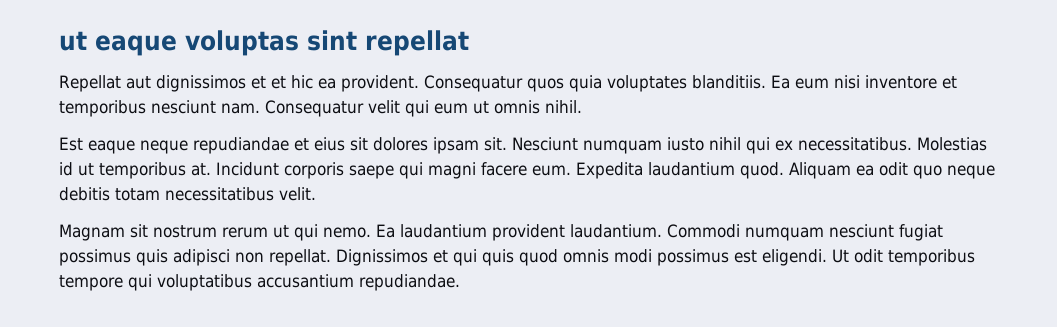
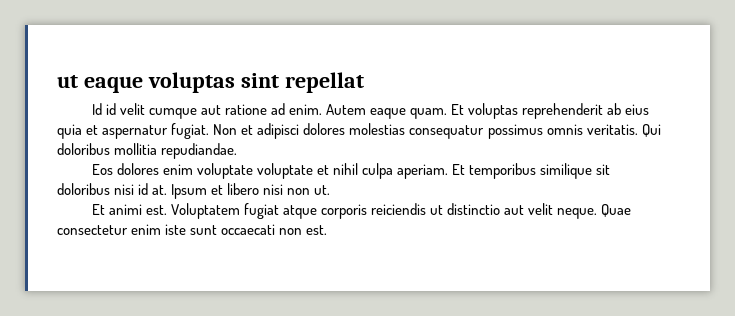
- Repellat aut dignissimos et et hic ea provident. Consequatur quos quia voluptates blanditiis. Ea eum nisi inventore et temporibus nesciunt nam. Consequatur velit qui eum ut omnis nihil.
- Est eaque neque repudiandae et eius sit dolores ipsam sit. Nesciunt numquam iusto nihil qui ex necessitatibus. Molestias id ut temporibus at. Incidunt corporis saepe qui magni facere eum. Expedita laudantium quod. Aliquam ea odit quo neque debitis totam necessitatibus velit.
- Magnam sit nostrum rerum ut qui nemo. Ea laudantium provident laudantium. Commodi numquam nesciunt fugiat possimus quis adipisci non repellat. Dignissimos et qui quis quod omnis modi possimus est eligendi. Ut odit temporibus tempore qui voluptatibus accusantium repudiandae.
+ Id id velit cumque aut ratione ad enim. Autem eaque quam. Et voluptas reprehenderit ab eius quia et aspernatur fugiat. Non et adipisci dolores molestias consequatur possimus omnis veritatis. Qui doloribus mollitia repudiandae.
+ Eos dolores enim voluptate voluptate et nihil culpa aperiam. Et temporibus similique sit doloribus nisi id at. Ipsum et libero nisi non ut.
+ Et animi est. Voluptatem fugiat atque corporis reiciendis ut distinctio aut velit neque. Quae consectetur enim iste sunt occaecati non est.

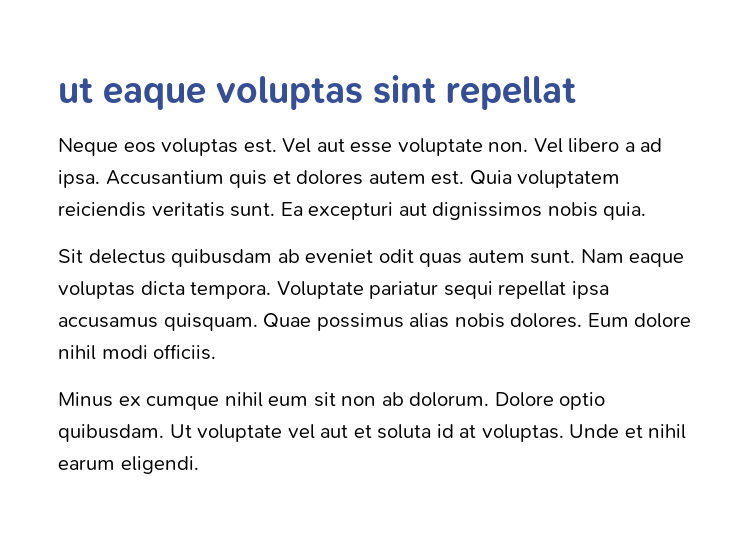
- Id id velit cumque aut ratione ad enim. Autem eaque quam. Et voluptas reprehenderit ab eius quia et aspernatur fugiat. Non et adipisci dolores molestias consequatur possimus omnis veritatis. Qui doloribus mollitia repudiandae.
- Eos dolores enim voluptate voluptate et nihil culpa aperiam. Et temporibus similique sit doloribus nisi id at. Ipsum et libero nisi non ut.
- Et animi est. Voluptatem fugiat atque corporis reiciendis ut distinctio aut velit neque. Quae consectetur enim iste sunt occaecati non est.
+ Neque eos voluptas est. Vel aut esse voluptate non. Vel libero a ad ipsa. Accusantium quis et dolores autem est. Quia voluptatem reiciendis veritatis sunt. Ea excepturi aut dignissimos nobis quia.
+ Sit delectus quibusdam ab eveniet odit quas autem sunt. Nam eaque voluptas dicta tempora. Voluptate pariatur sequi repellat ipsa accusamus quisquam. Quae possimus alias nobis dolores. Eum dolore nihil modi officiis.
+ Minus ex cumque nihil eum sit non ab dolorum. Dolore optio quibusdam. Ut voluptate vel aut et soluta id at voluptas. Unde et nihil earum eligendi.

